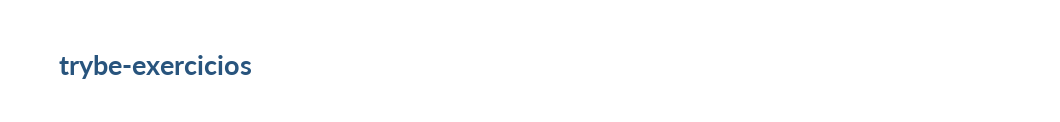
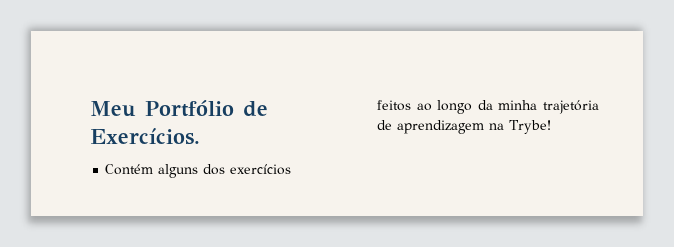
- trybe-exercicios
+ Meu Portfólio de Exercícios.
+ Contém alguns dos exercícios feitos ao longo da minha trajetória de aprendizagem na Trybe!

